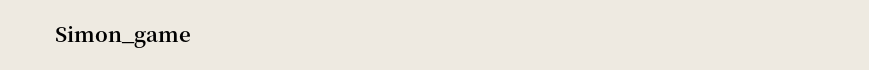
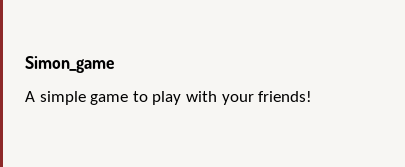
+ A simple game to play with your friends!

